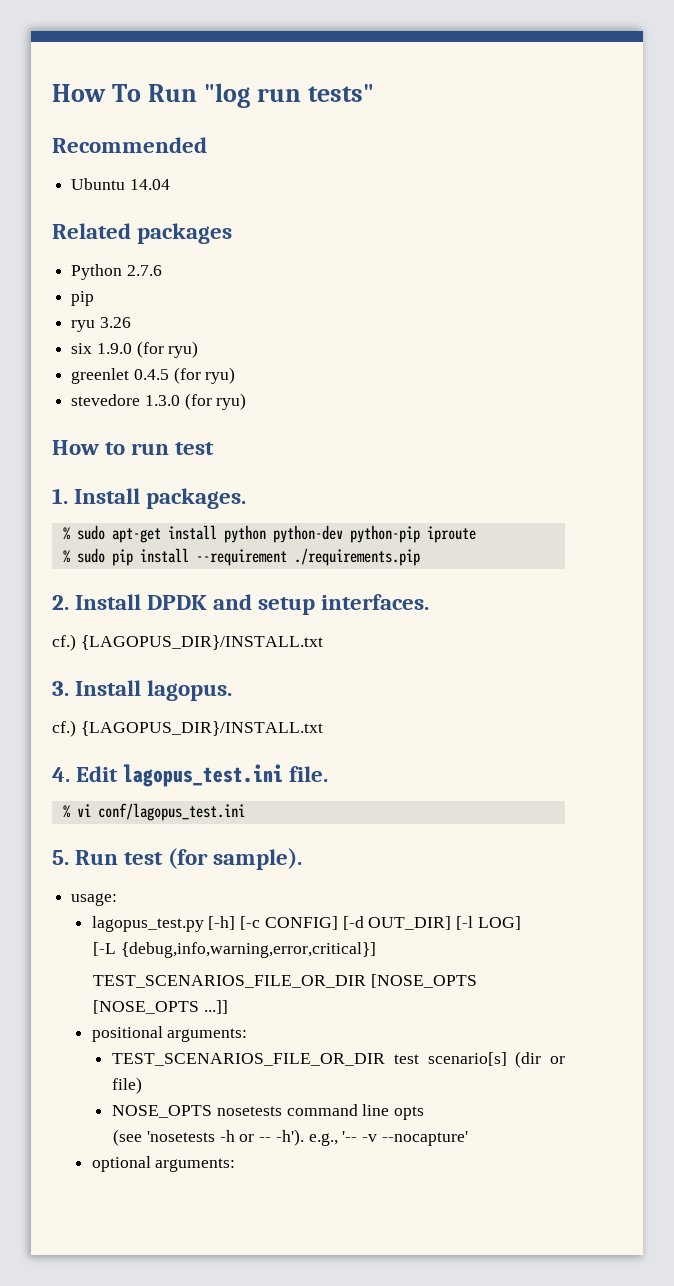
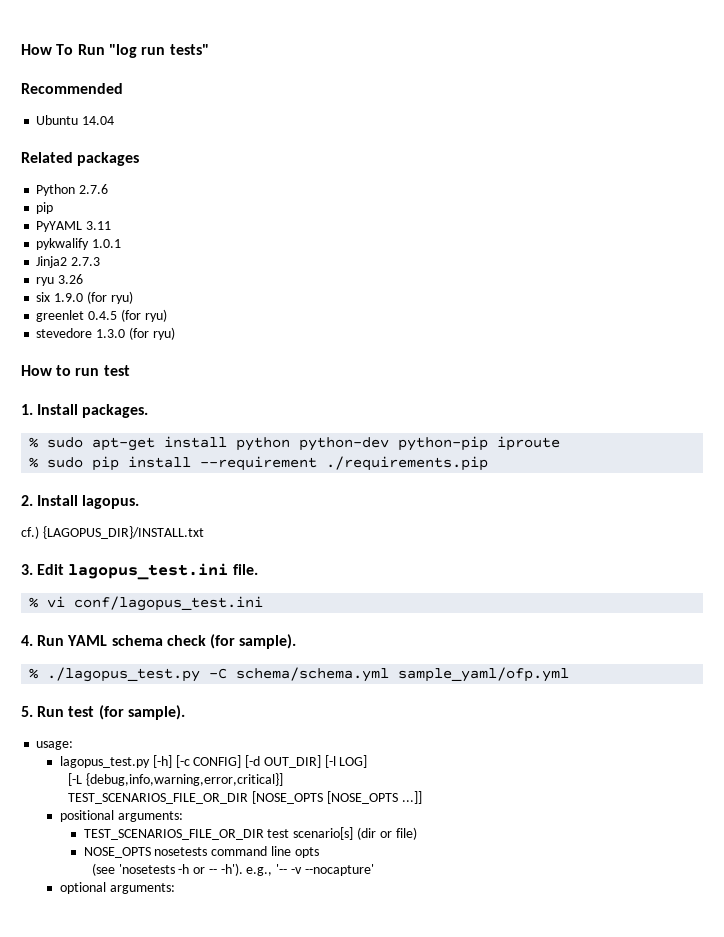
+ PyYAML 3.11
+ pykwalify 1.0.1
+ Jinja2 2.7.3
- 2. Install DPDK and setup interfaces.
+ 2. Install lagopus.
- 3. Install lagopus.
- cf.) {LAGOPUS_DIR}/INSTALL.txt
- 4. Edit lagopus_test.ini file.
+ 3. Edit lagopus_test.ini file.
+ 4. Run YAML schema check (for sample).
+ % ./lagopus_test.py -C schema/schema.yml sample_yaml/ofp.yml

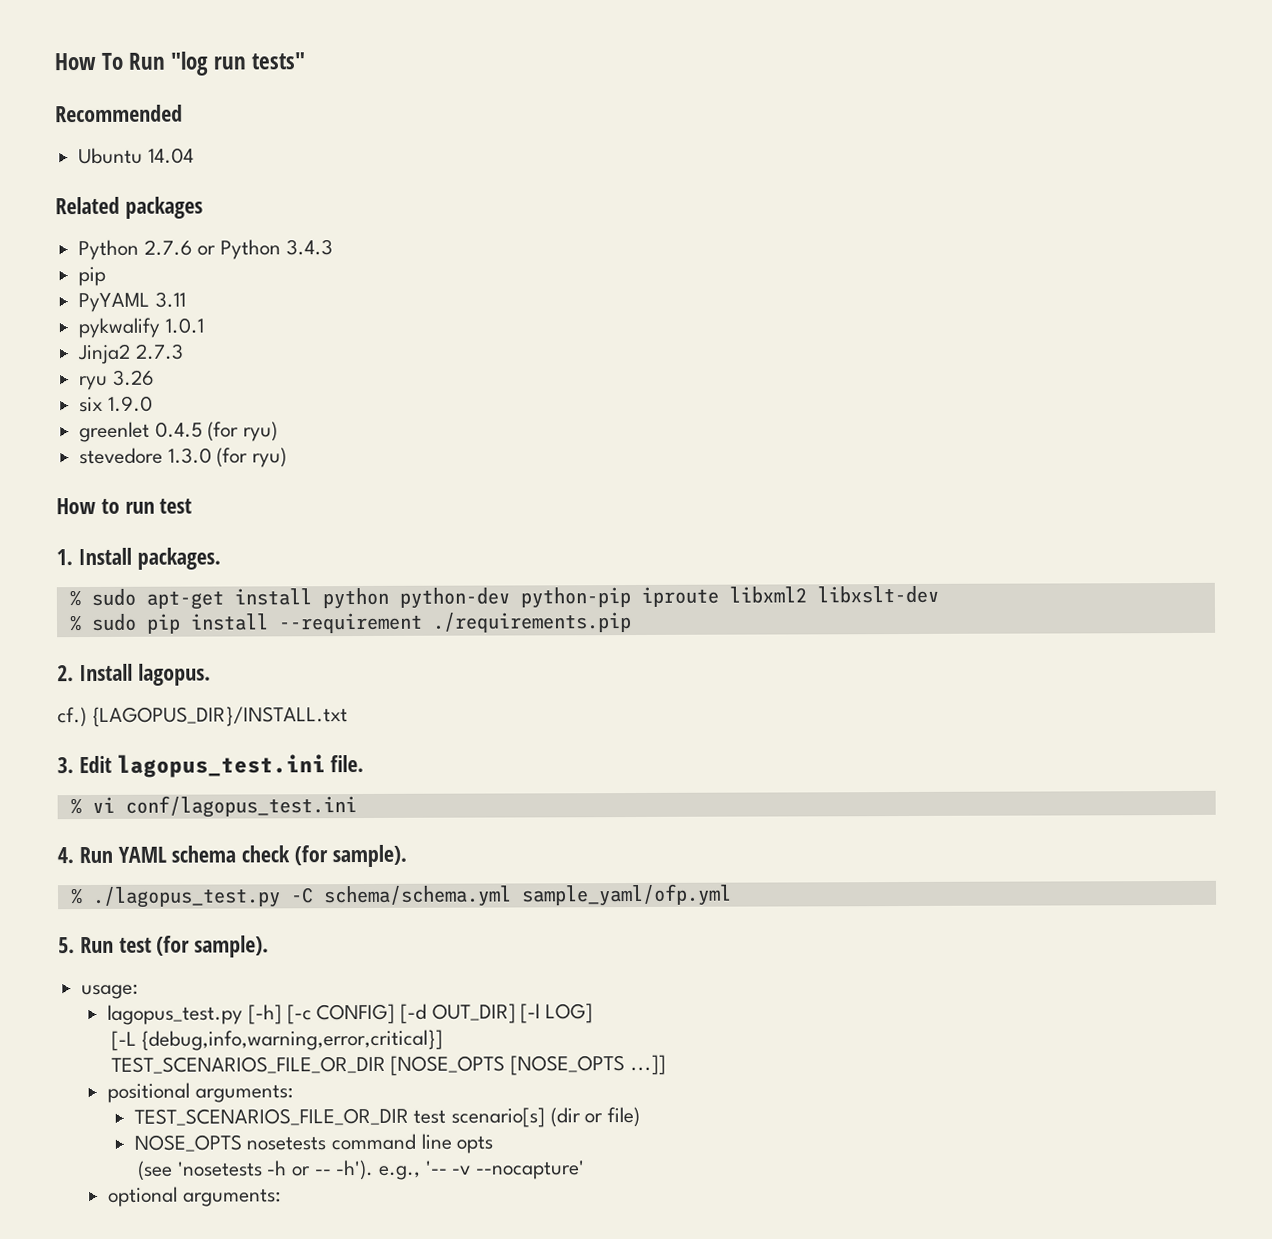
- Python 2.7.6
+ Python 2.7.6 or Python 3.4.3
- six 1.9.0 (for ryu)
+ six 1.9.0
- % sudo apt-get install python python-dev python-pip iproute
+ % sudo apt-get install python python-dev python-pip iproute libxml2 libxslt-dev

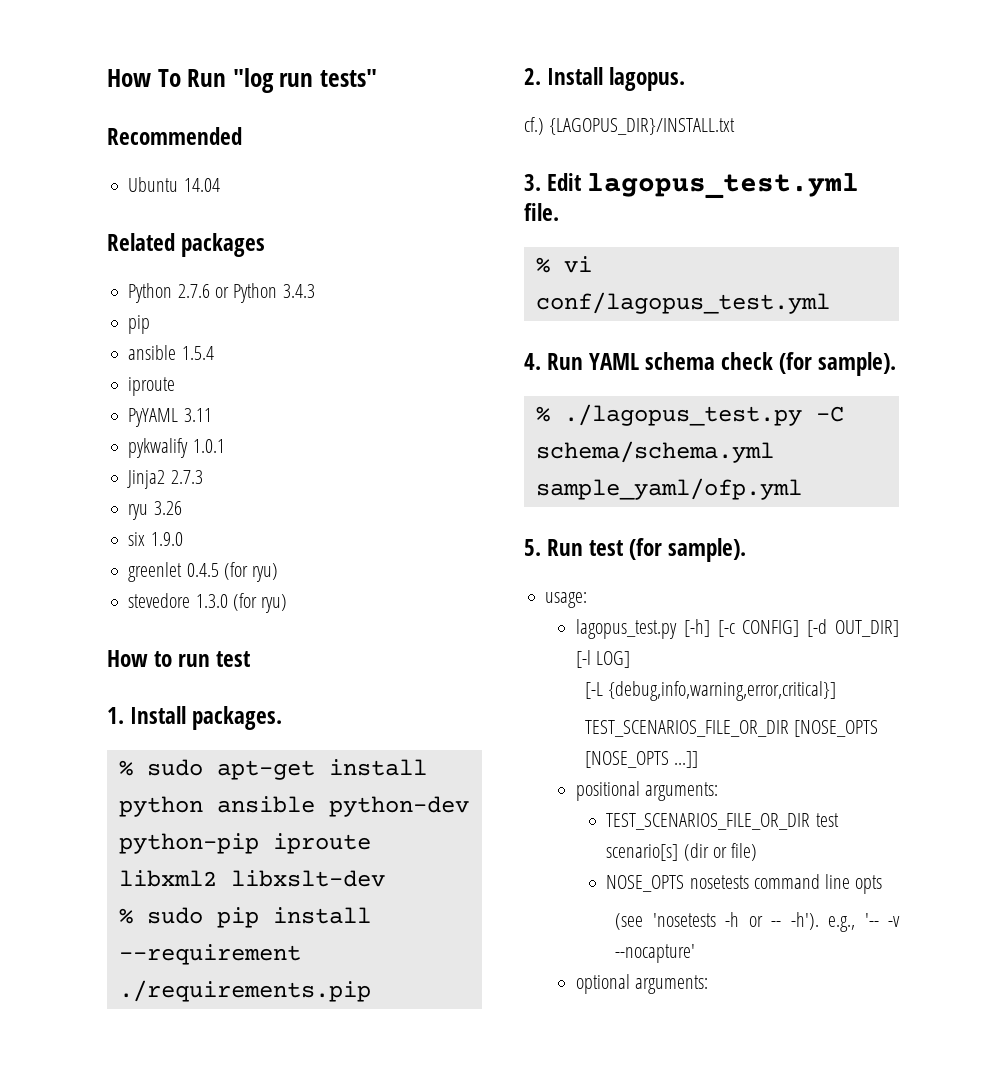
+ ansible 1.5.4
+ iproute
- % sudo apt-get install python python-dev python-pip iproute libxml2 libxslt-dev
+ % sudo apt-get install python ansible python-dev python-pip iproute libxml2 libxslt-dev
- 3. Edit lagopus_test.ini file.
+ 3. Edit lagopus_test.yml file.
- % vi conf/lagopus_test.ini
+ % vi conf/lagopus_test.yml

